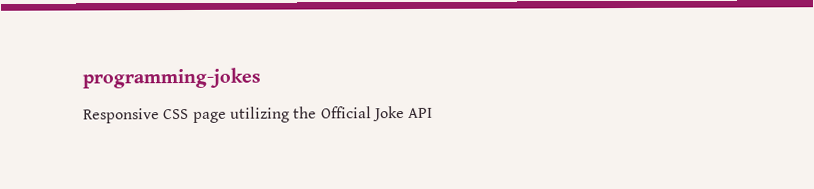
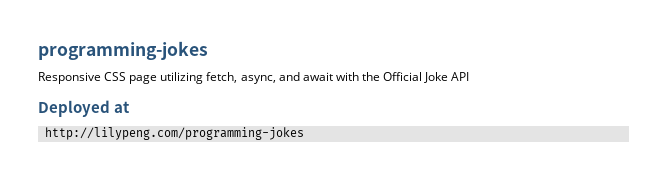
- Responsive CSS page utilizing the Official Joke API
+ Responsive CSS page utilizing fetch, async, and await with the Official Joke API
+ Deployed at
+ http://lilypeng.com/programming-jokes

